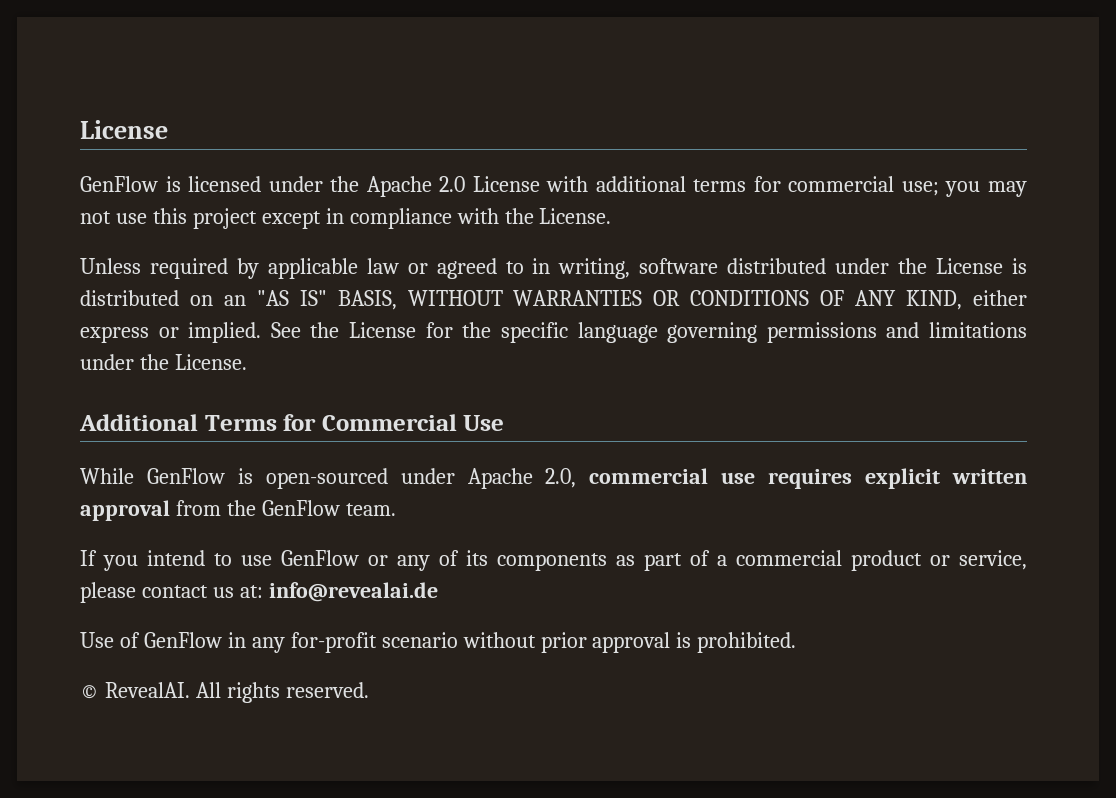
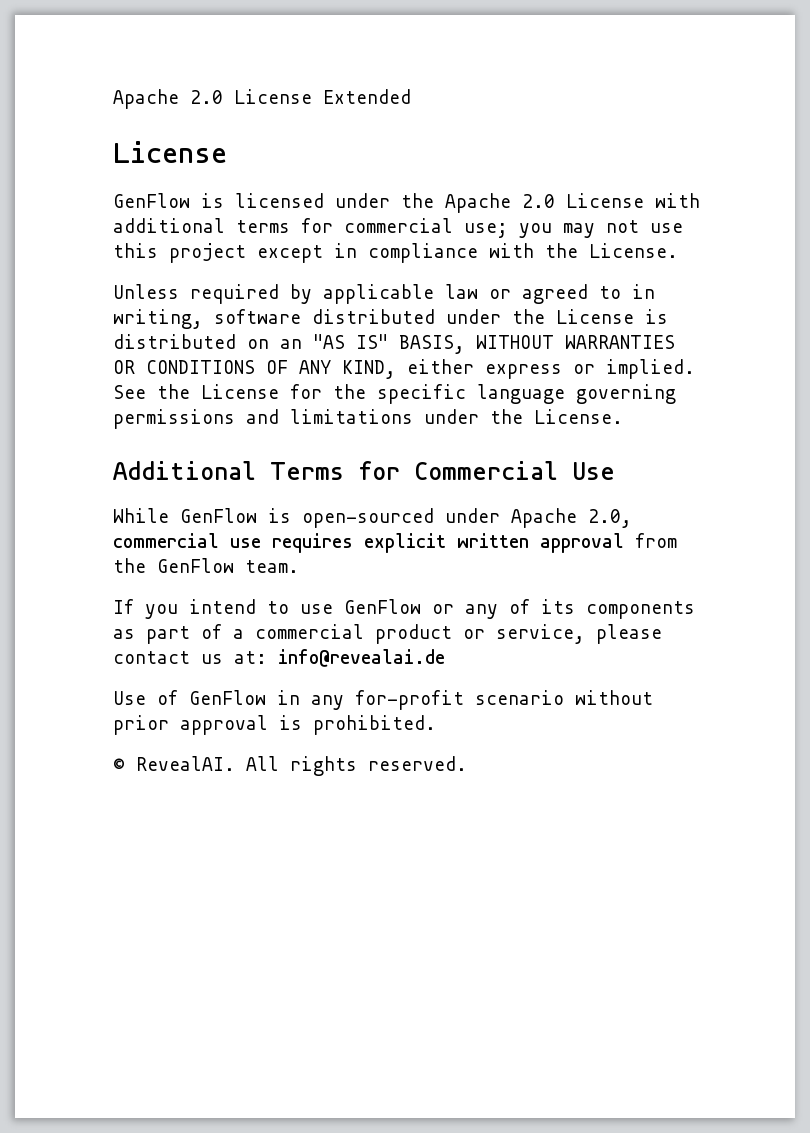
+ Apache 2.0 License Extended

